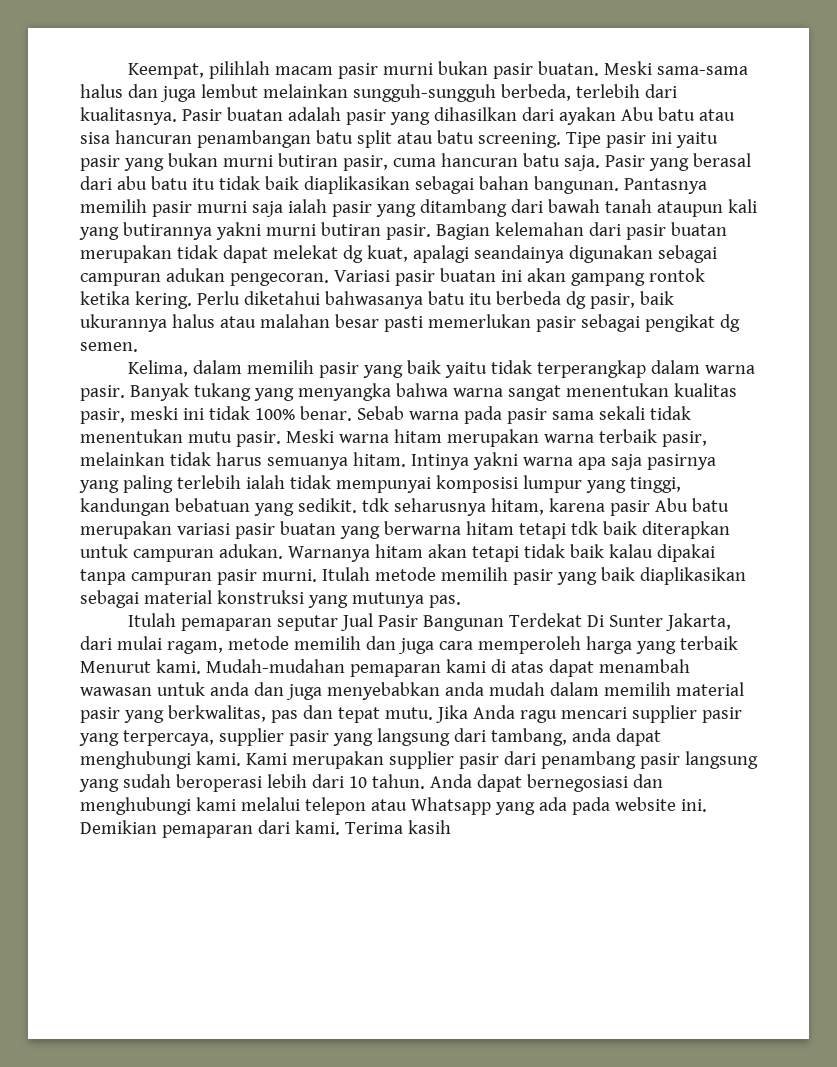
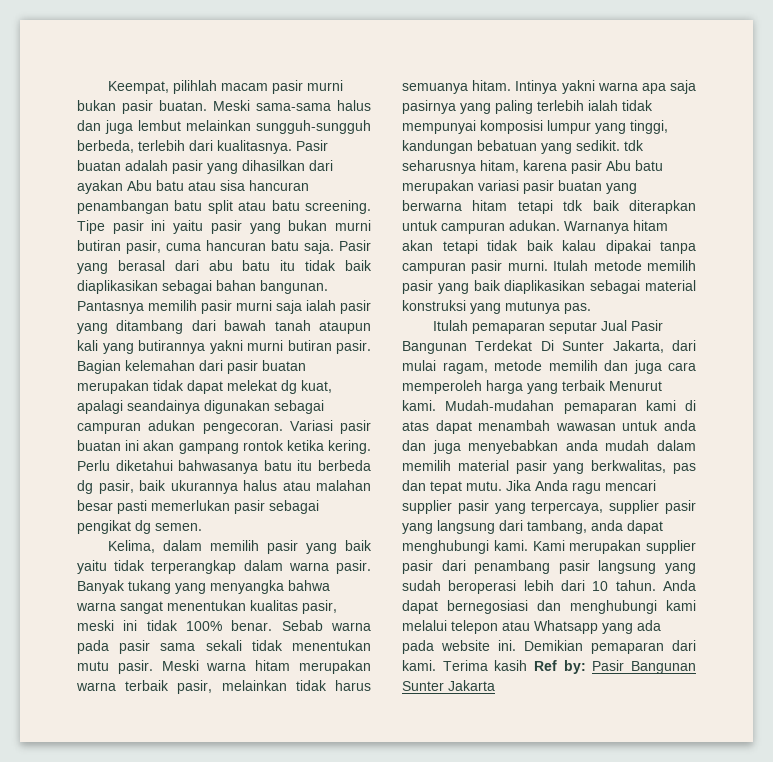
- Terima kasih
+ Terima kasih Ref by: Pasir Bangunan Sunter Jakarta

